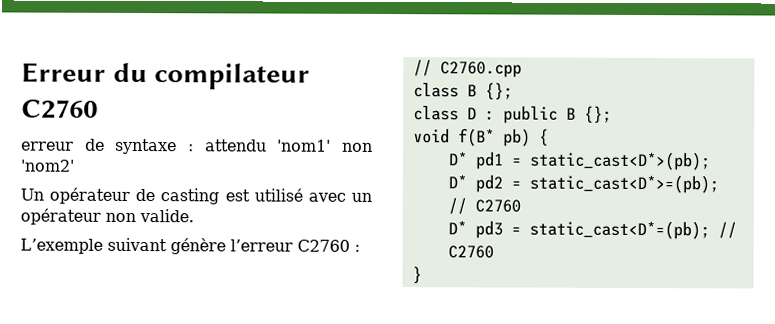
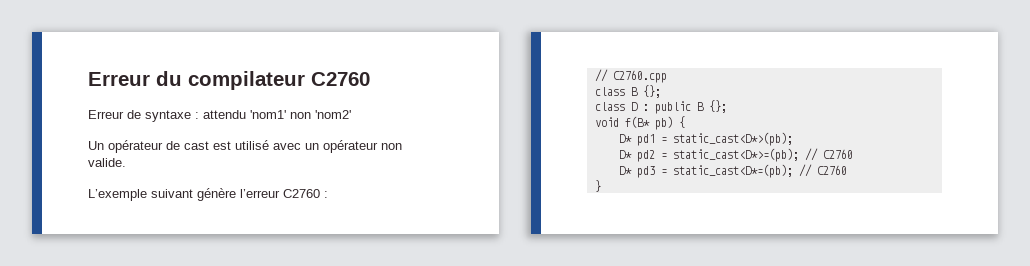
- erreur de syntaxe : attendu 'nom1' non 'nom2'
+ Erreur de syntaxe : attendu 'nom1' non 'nom2'
- Un opérateur de casting est utilisé avec un opérateur non valide.
+ Un opérateur de cast est utilisé avec un opérateur non valide.

